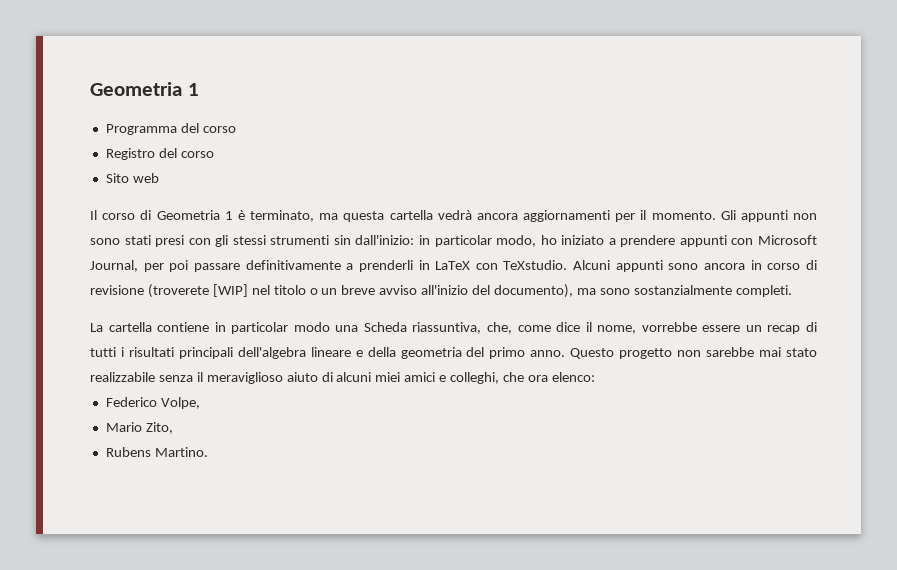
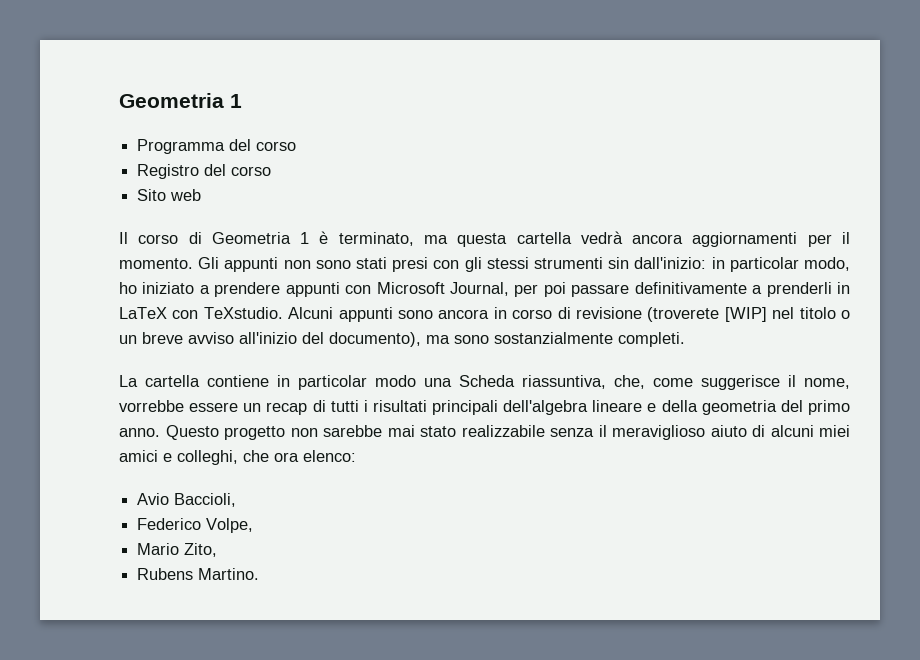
- La cartella contiene in particolar modo una Scheda riassuntiva, che, come dice il nome, vorrebbe essere un recap di tutti i risultati principali dell'algebra lineare e della geometria del primo anno.
+ La cartella contiene in particolar modo una Scheda riassuntiva, che, come suggerisce il nome, vorrebbe essere un recap di tutti i risultati principali dell'algebra lineare e della geometria del primo anno.
+ Avio Baccioli,

